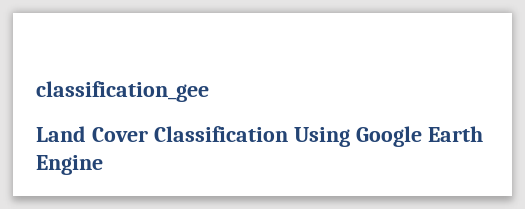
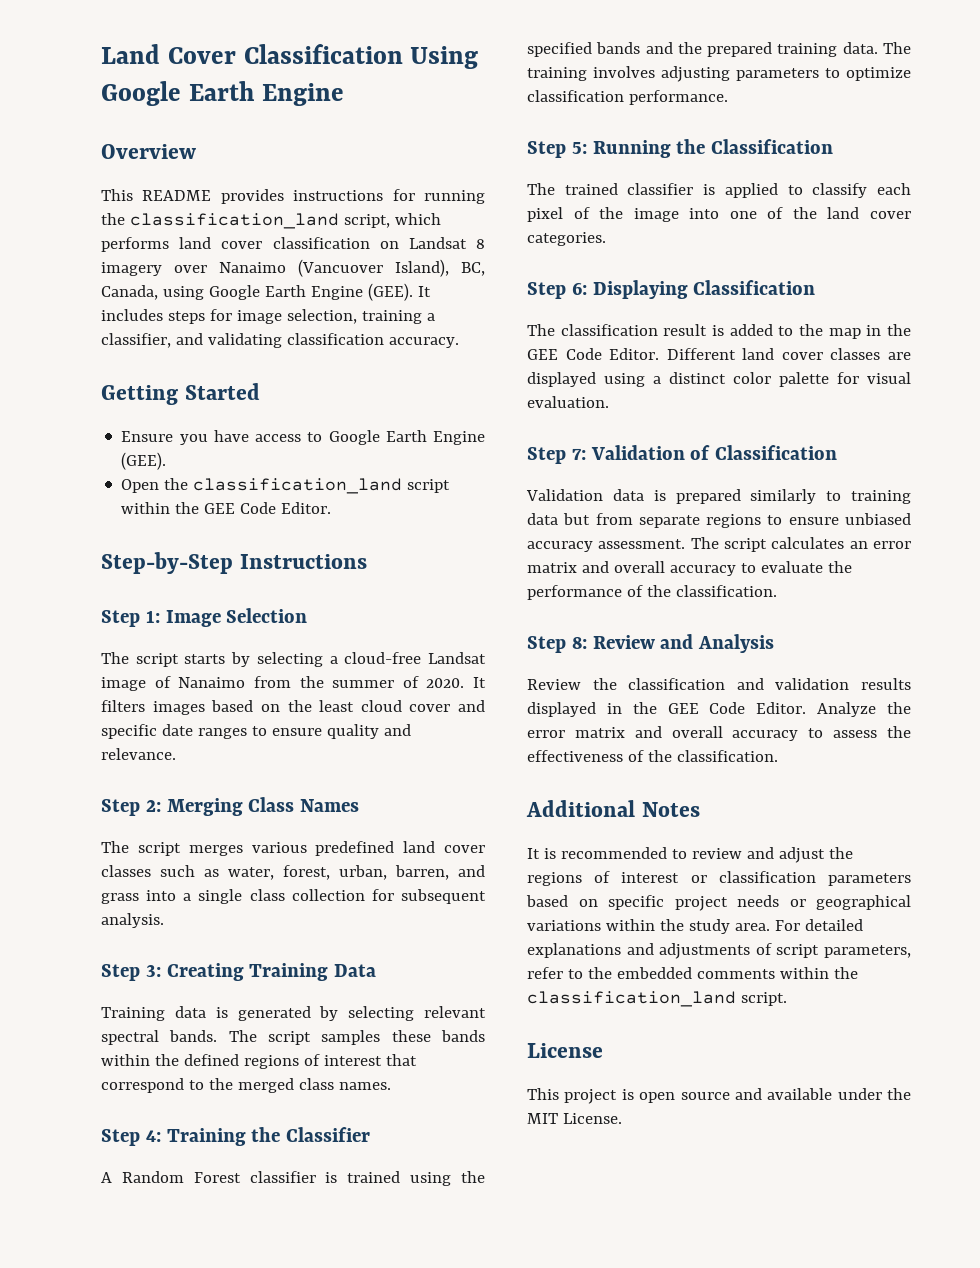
- classification_gee
+ Overview
+ This README provides instructions for running the classification_land script, which performs land cover classification on Landsat 8 imagery over Nanaimo (Vancuover Island), BC, Canada, using Google Earth Engine (GEE). It includes steps for image selection, training a classifier, and validating classification accuracy.
+ Getting Started
+ Ensure you have access to Google Earth Engine (GEE).
+ Open the classification_land script within the GEE Code Editor.
+ Step-by-Step Instructions
+ Step 1: Image Selection
+ The script starts by selecting a cloud-free Landsat image of Nanaimo from the summer of 2020. It filters images based on the least cloud cover and specific date ranges to ensure quality and relevance.
+ Step 2: Merging Class Names
+ The script merges various predefined land cover classes such as water, forest, urban, barren, and grass into a single class collection for subsequent analysis.
+ Step 3: Creating Training Data
+ Training data is generated by selecting relevant spectral bands. The script samples these bands within the defined regions of interest that correspond to the merged class names.
+ Step 4: Training the Classifier
+ A Random Forest classifier is trained using the specified bands and the prepared training data. The training involves adjusting parameters to optimize classification performance.
+ Step 5: Running the Classification
+ The trained classifier is applied to classify each pixel of the image into one of the land cover categories.
+ Step 6: Displaying Classification
+ The classification result is added to the map in the GEE Code Editor. Different land cover classes are displayed using a distinct color palette for visual evaluation.
+ Step 7: Validation of Classification
+ Validation data is prepared similarly to training data but from separate regions to ensure unbiased accuracy assessment. The script calculates an error matrix and overall accuracy to evaluate the performance of the classification.
+ Step 8: Review and Analysis
+ Review the classification and validation results displayed in the GEE Code Editor. Analyze the error matrix and overall accuracy to assess the effectiveness of the classification.
+ Additional Notes
+ It is recommended to review and adjust the regions of interest or classification parameters based on specific project needs or geographical variations within the study area. For detailed explanations and adjustments of script parameters, refer to the embedded comments within the classification_land script.
+ License
+ This project is open source and available under the MIT License.

